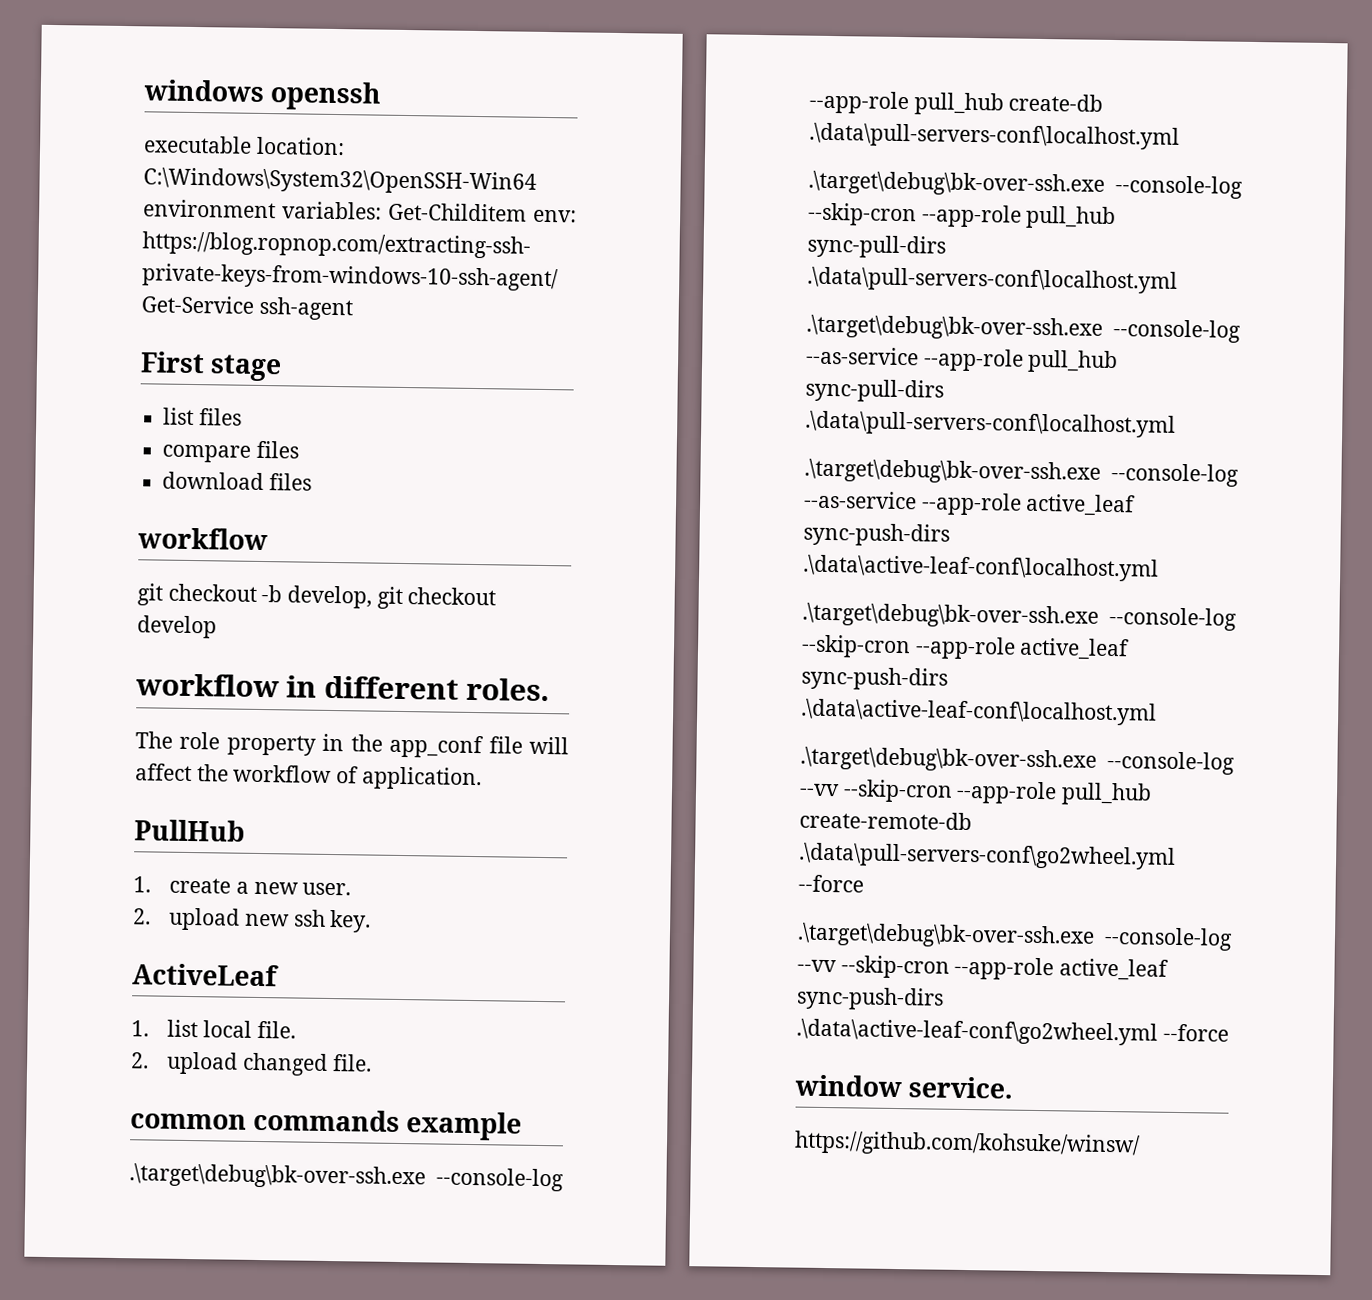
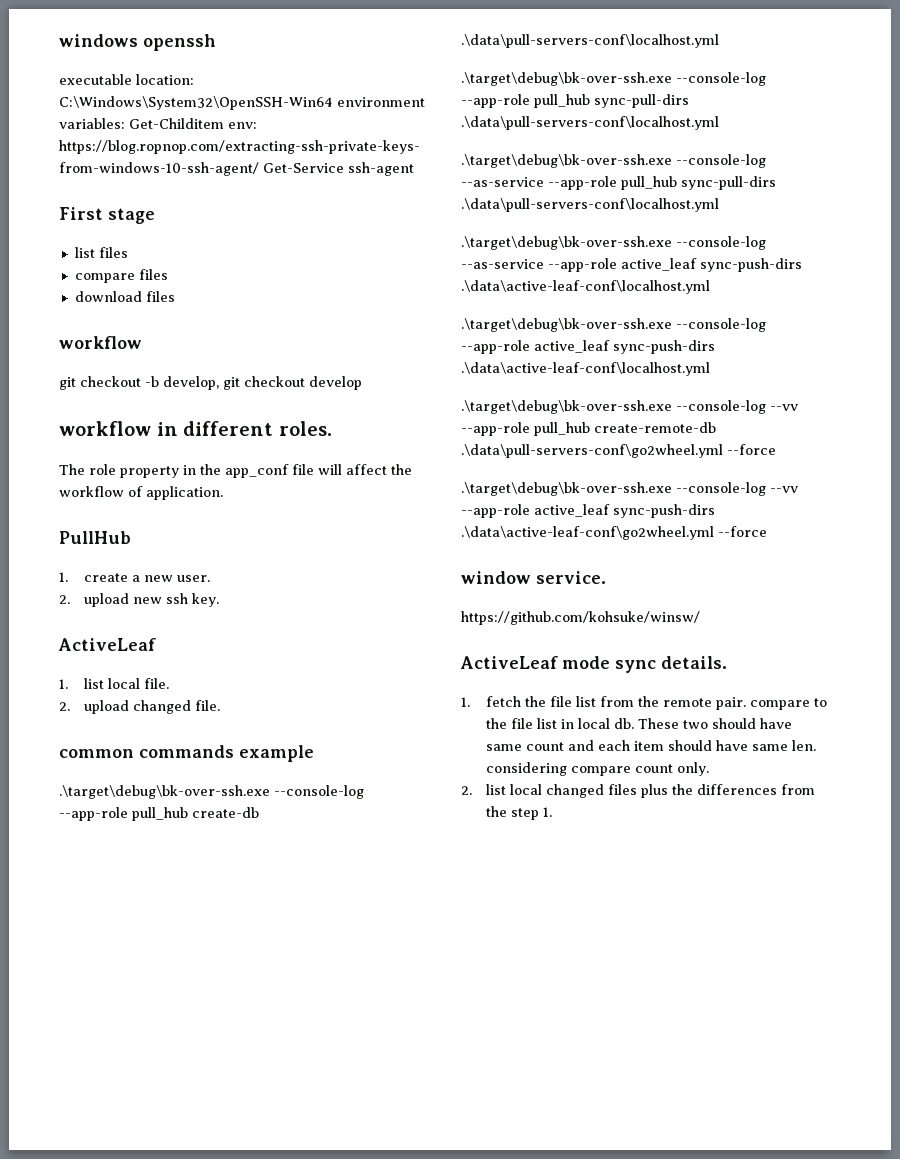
- .\target\debug\bk-over-ssh.exe --console-log --skip-cron --app-role pull_hub sync-pull-dirs .\data\pull-servers-conf\localhost.yml
+ .\target\debug\bk-over-ssh.exe --console-log --app-role pull_hub sync-pull-dirs .\data\pull-servers-conf\localhost.yml
- .\target\debug\bk-over-ssh.exe --console-log --skip-cron --app-role active_leaf sync-push-dirs .\data\active-leaf-conf\localhost.yml
+ .\target\debug\bk-over-ssh.exe --console-log --app-role active_leaf sync-push-dirs .\data\active-leaf-conf\localhost.yml
- .\target\debug\bk-over-ssh.exe --console-log --vv --skip-cron --app-role pull_hub create-remote-db .\data\pull-servers-conf\go2wheel.yml --force
+ .\target\debug\bk-over-ssh.exe --console-log --vv --app-role pull_hub create-remote-db .\data\pull-servers-conf\go2wheel.yml --force
- .\target\debug\bk-over-ssh.exe --console-log --vv --skip-cron --app-role active_leaf sync-push-dirs .\data\active-leaf-conf\go2wheel.yml --force
+ .\target\debug\bk-over-ssh.exe --console-log --vv --app-role active_leaf sync-push-dirs .\data\active-leaf-conf\go2wheel.yml --force
+ ActiveLeaf mode sync details.
+ 1. fetch the file list from the remote pair. compare to the file list in local db. These two should have same count and each item should have same len. considering compare count only.
+ 2. list local changed files plus the differences from the step 1.

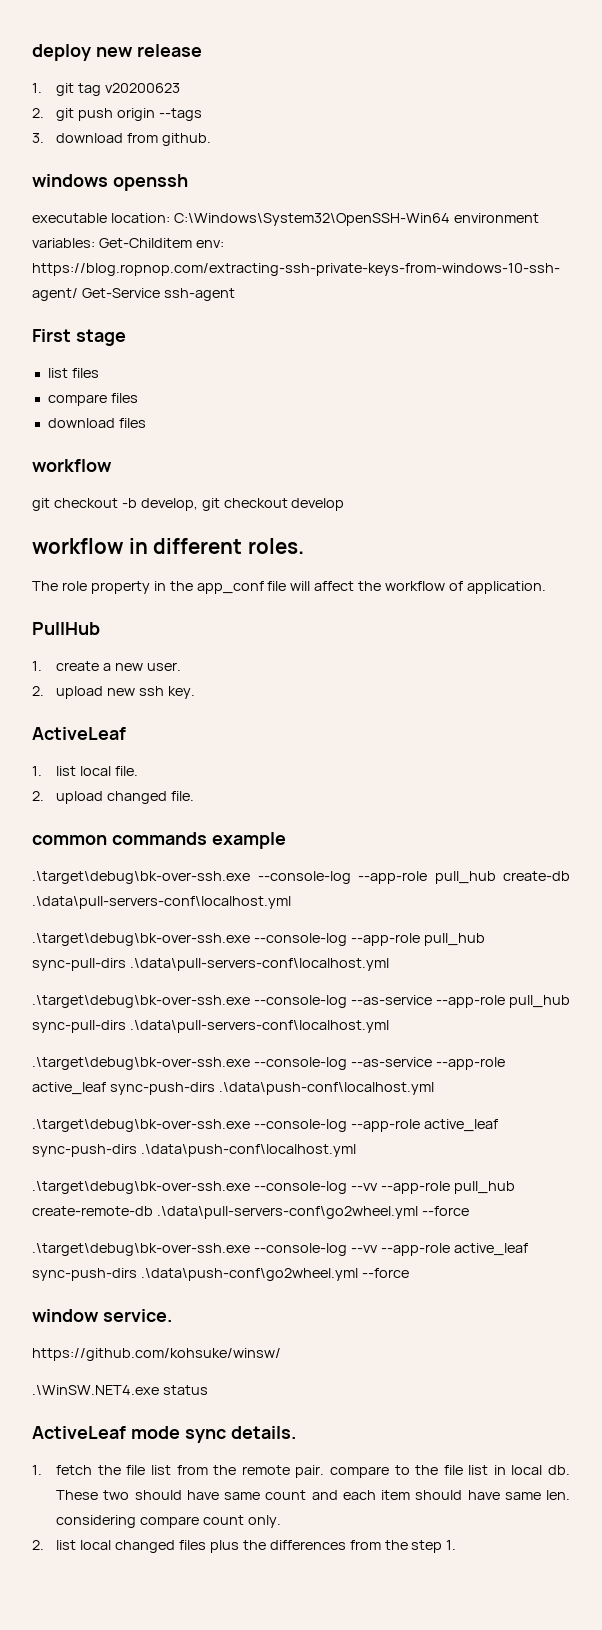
+ deploy new release
+ 1. git tag v20200623
+ 2. git push origin --tags
+ 3. download from github.
- .\target\debug\bk-over-ssh.exe --console-log --as-service --app-role active_leaf sync-push-dirs .\data\active-leaf-conf\localhost.yml
+ .\target\debug\bk-over-ssh.exe --console-log --as-service --app-role active_leaf sync-push-dirs .\data\push-conf\localhost.yml
- .\target\debug\bk-over-ssh.exe --console-log --app-role active_leaf sync-push-dirs .\data\active-leaf-conf\localhost.yml
+ .\target\debug\bk-over-ssh.exe --console-log --app-role active_leaf sync-push-dirs .\data\push-conf\localhost.yml
- .\target\debug\bk-over-ssh.exe --console-log --vv --app-role active_leaf sync-push-dirs .\data\active-leaf-conf\go2wheel.yml --force
+ .\target\debug\bk-over-ssh.exe --console-log --vv --app-role active_leaf sync-push-dirs .\data\push-conf\go2wheel.yml --force
+ .\WinSW.NET4.exe status

